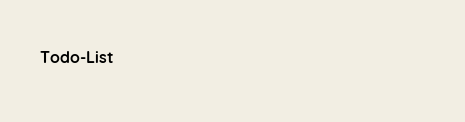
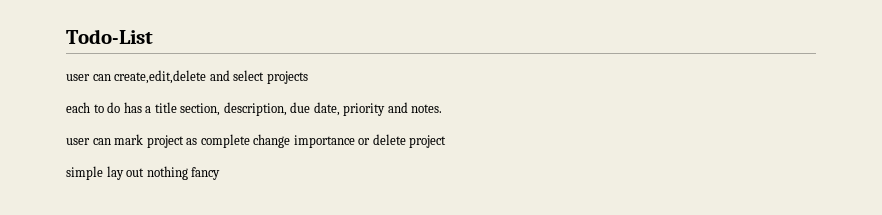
+ user can create,edit,delete and select projects
+ each to do has a title section, description, due date, priority and notes.
+ user can mark project as complete change importance or delete project
+ simple lay out nothing fancy

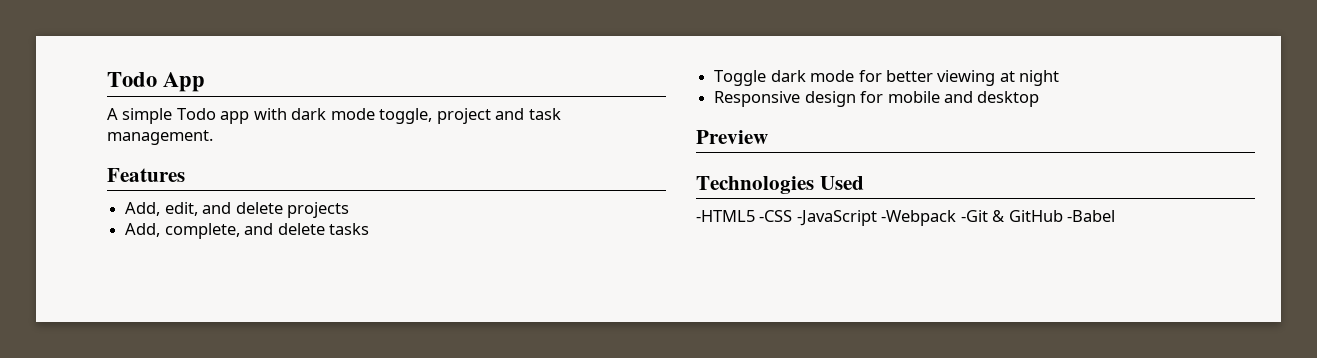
- Todo-List
- user can create,edit,delete and select projects
- each to do has a title section, description, due date, priority and notes.
- user can mark project as complete change importance or delete project
- simple lay out nothing fancy
+ Todo App
+ A simple Todo app with dark mode toggle, project and task management.
+ Features
+ Add, edit, and delete projects
+ Add, complete, and delete tasks
+ Toggle dark mode for better viewing at night
+ Responsive design for mobile and desktop
+ Preview
+ Technologies Used
+ -HTML5 -CSS -JavaScript -Webpack -Git & GitHub -Babel

